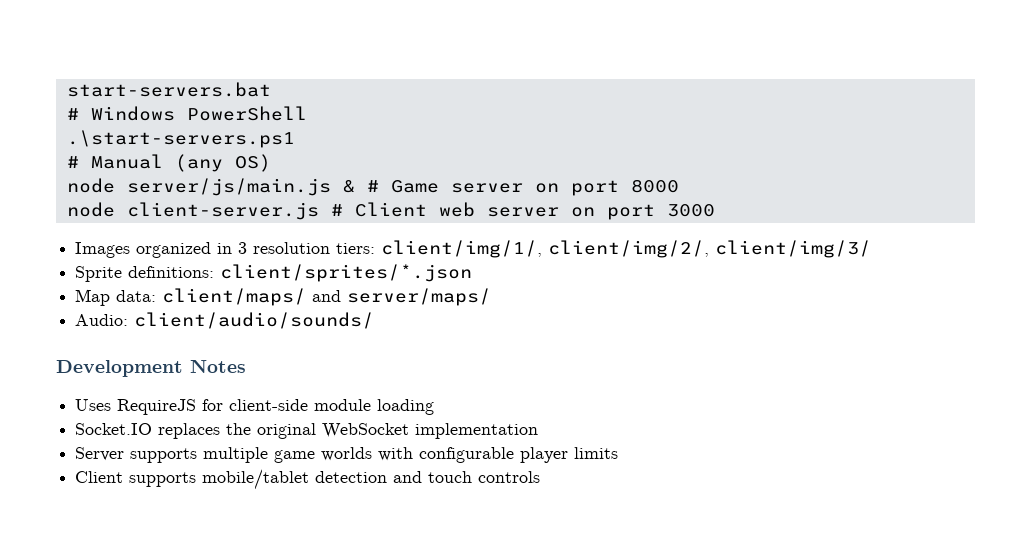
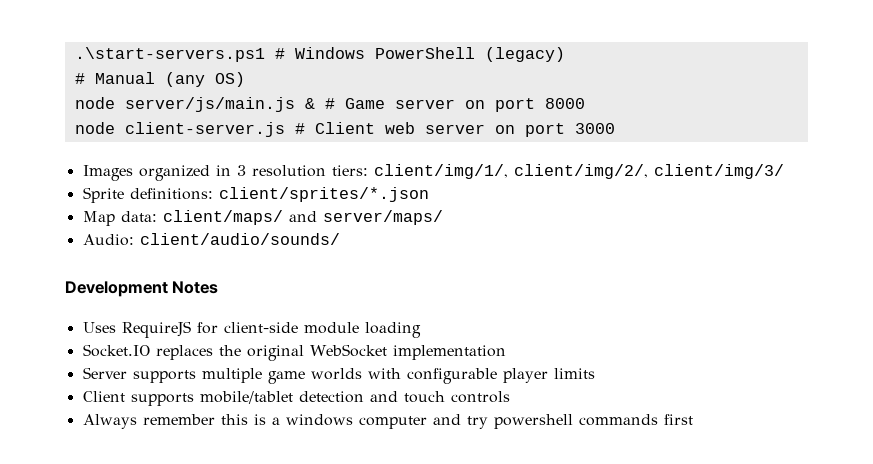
- start-servers.bat
- # Windows PowerShell
- .\start-servers.ps1
+ .\start-servers.ps1 # Windows PowerShell (legacy)
+ Always remember this is a windows computer and try powershell commands first

